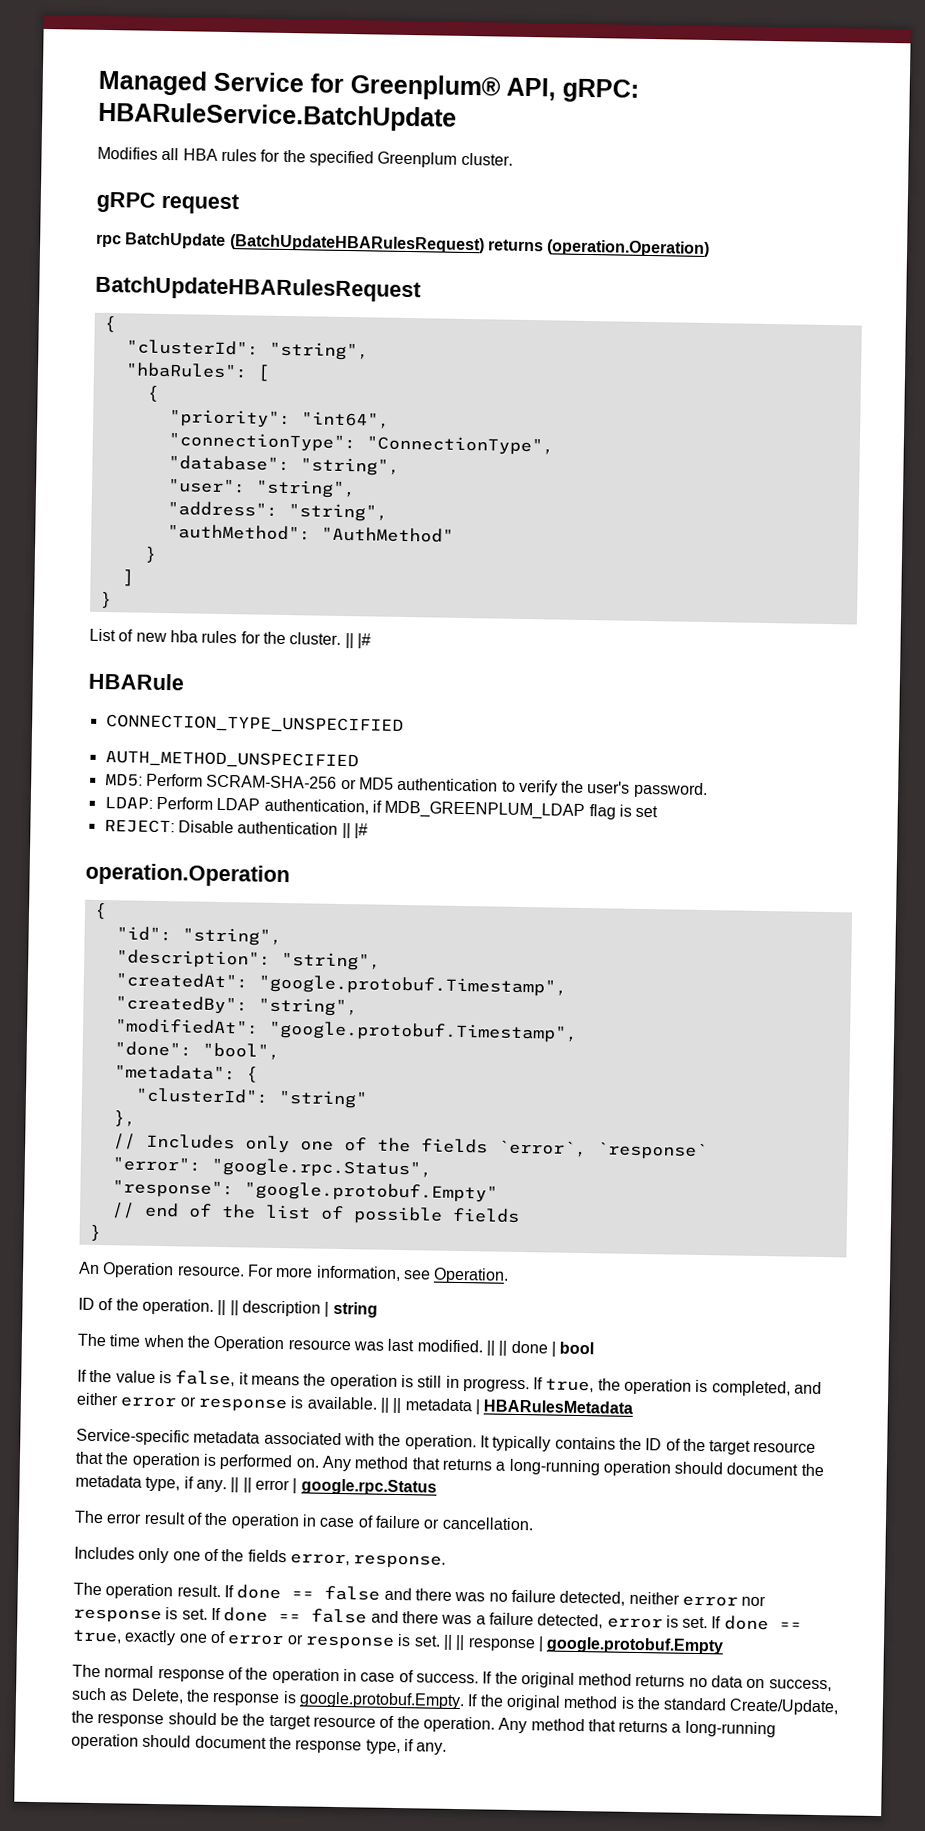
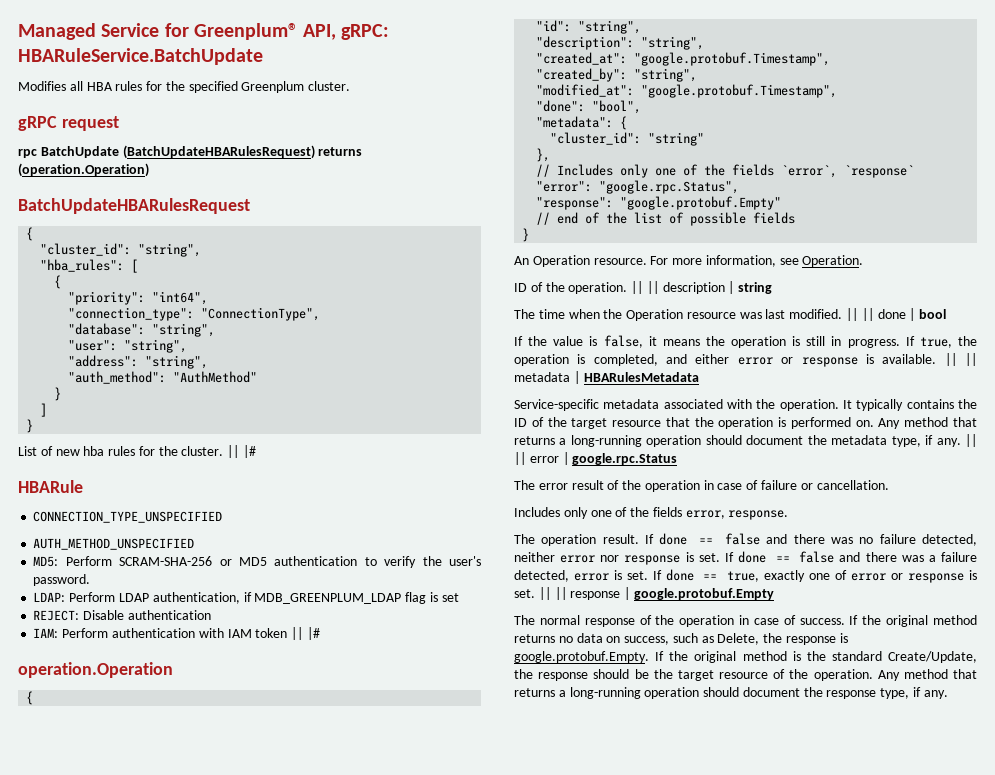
- "clusterId": "string",
- "hbaRules": [
+ "cluster_id": "string",
+ "hba_rules": [
- "connectionType": "ConnectionType",
+ "connection_type": "ConnectionType",
- "authMethod": "AuthMethod"
+ "auth_method": "AuthMethod"
- REJECT: Disable authentication || |#
+ REJECT: Disable authentication
+ IAM: Perform authentication with IAM token || |#
- "createdAt": "google.protobuf.Timestamp",
- "createdBy": "string",
- "modifiedAt": "google.protobuf.Timestamp",
+ "created_at": "google.protobuf.Timestamp",
+ "created_by": "string",
+ "modified_at": "google.protobuf.Timestamp",
- "clusterId": "string"
+ "cluster_id": "string"

